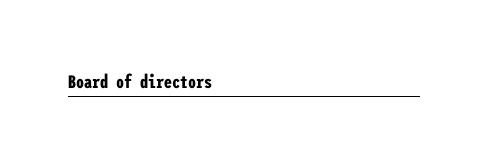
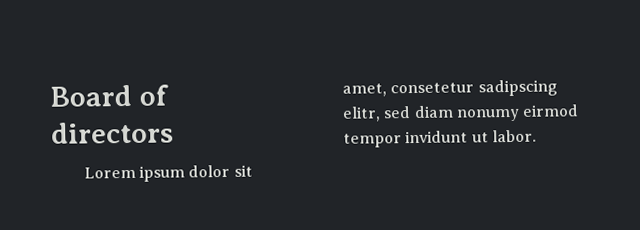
+ Lorem ipsum dolor sit amet, consetetur sadipscing elitr, sed diam nonumy eirmod tempor invidunt ut labor.

